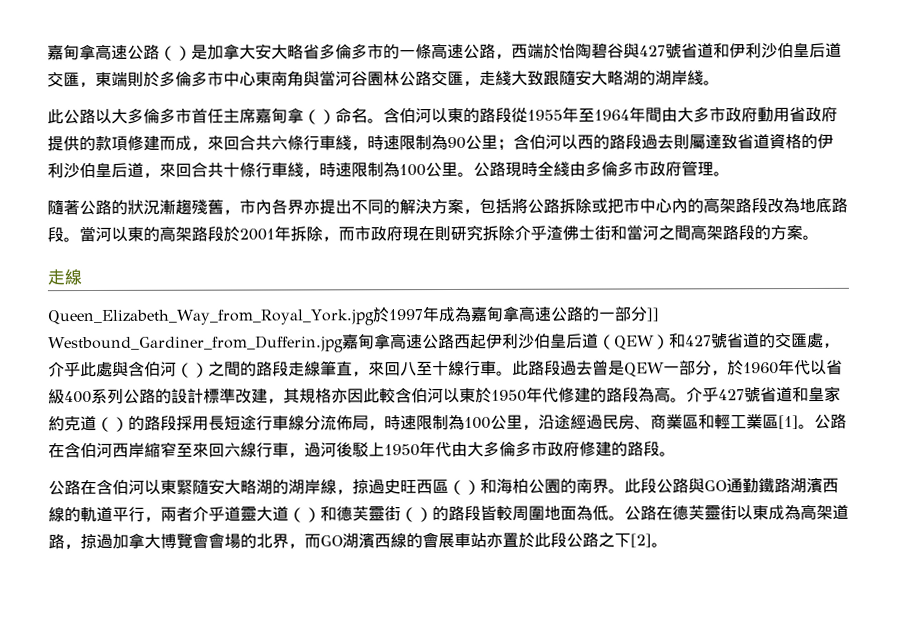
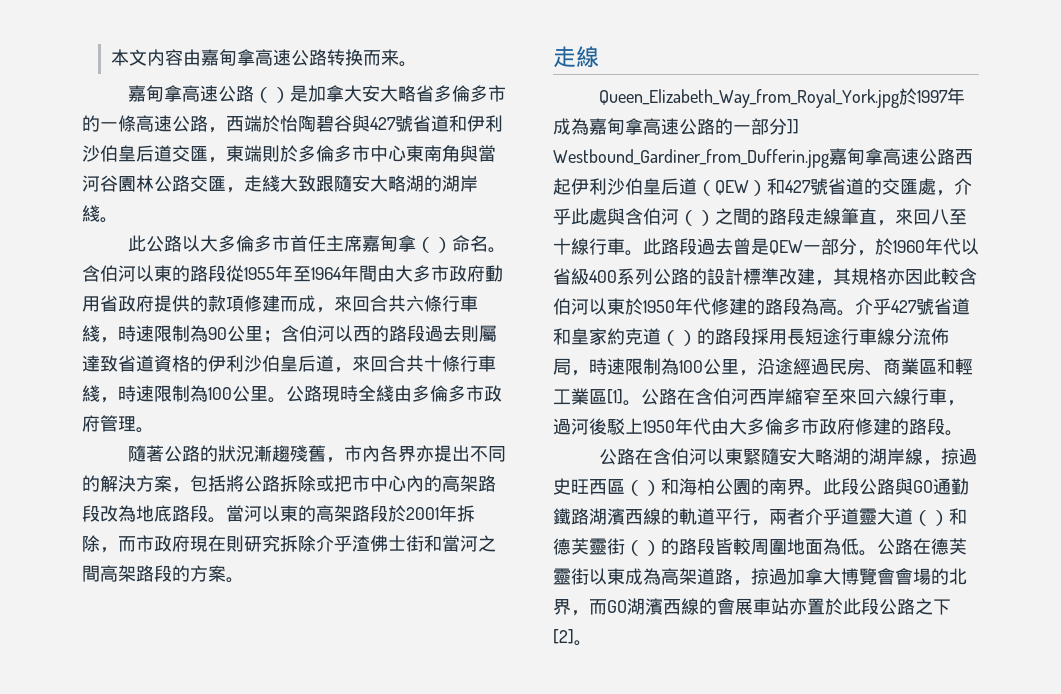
+ 本文内容由嘉甸拿高速公路转换而来。

